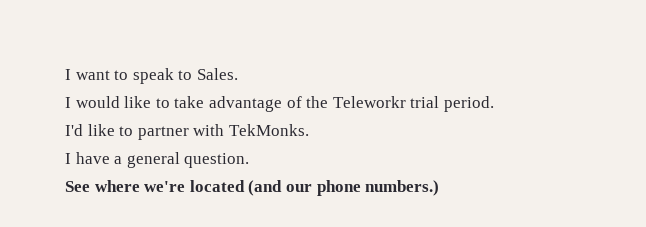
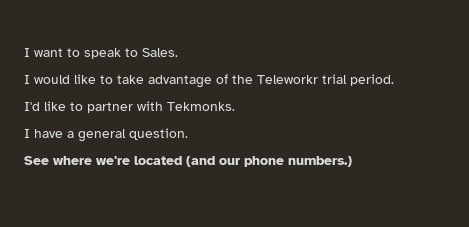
- I'd like to partner with TekMonks.
+ I'd like to partner with Tekmonks.

